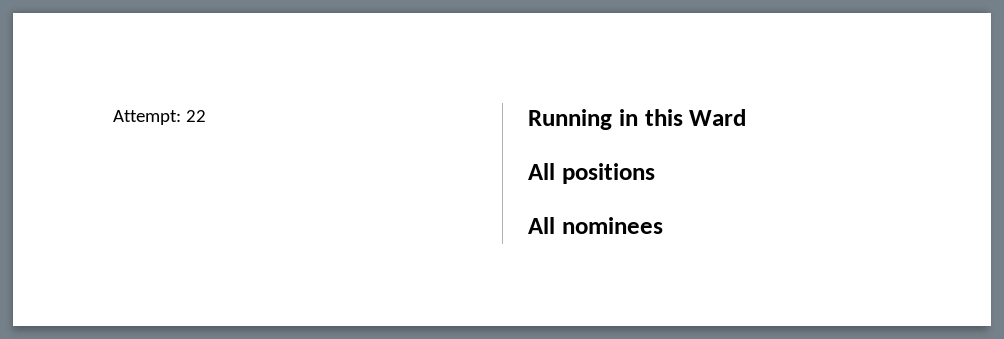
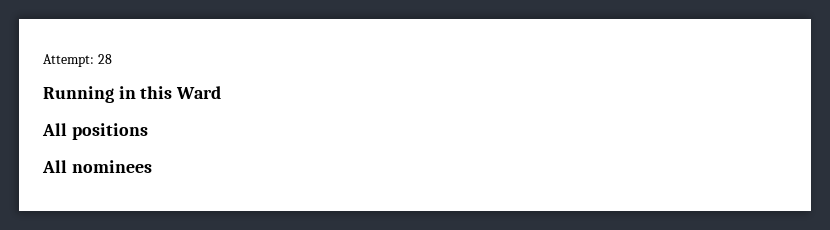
- Attempt: 22
+ Attempt: 28

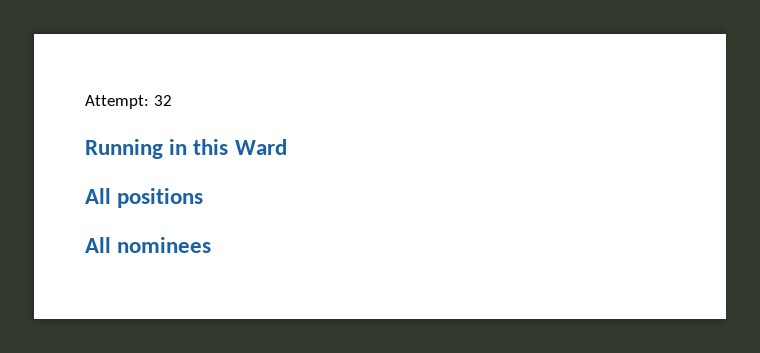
- Attempt: 28
+ Attempt: 32

